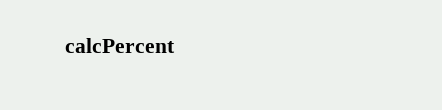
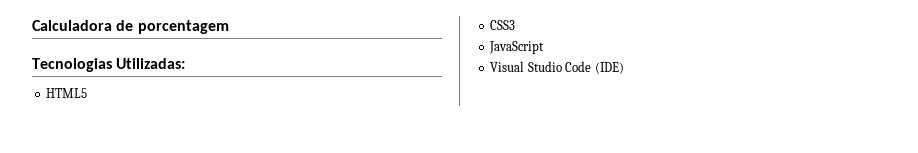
- calcPercent
+ Calculadora de porcentagem
+ Tecnologias Utilizadas:
+ HTML5
+ CSS3
+ JavaScript
+ Visual Studio Code (IDE)

